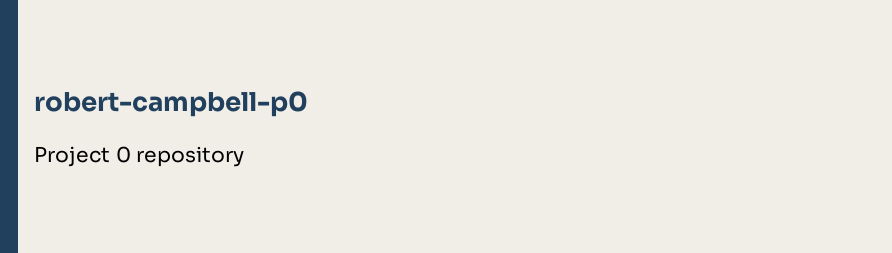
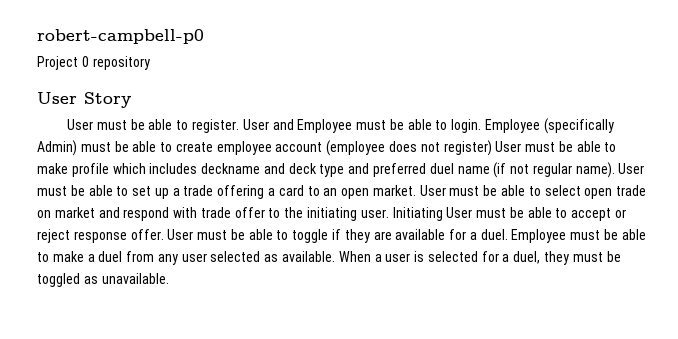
+ User Story
+ User must be able to register. User and Employee must be able to login. Employee (specifically Admin) must be able to create employee account (employee does not register) User must be able to make profile which includes deckname and deck type and preferred duel name (if not regular name). User must be able to set up a trade offering a card to an open market. User must be able to select open trade on market and respond with trade offer to the initiating user. Initiating User must be able to accept or reject response offer. User must be able to toggle if they are available for a duel. Employee must be able to make a duel from any user selected as available. When a user is selected for a duel, they must be toggled as unavailable.

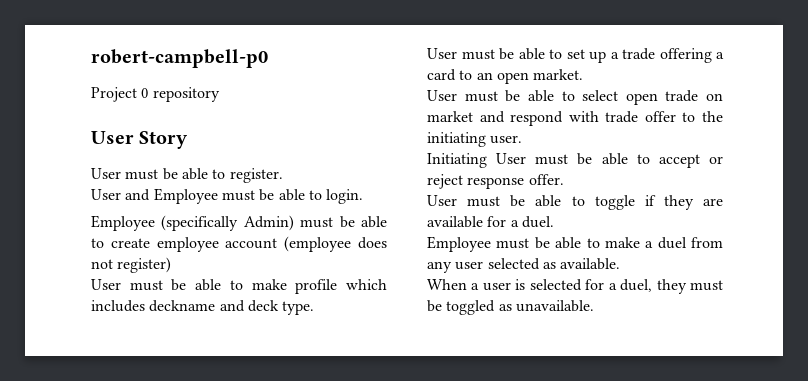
- User must be able to register. User and Employee must be able to login. Employee (specifically Admin) must be able to create employee account (employee does not register) User must be able to make profile which includes deckname and deck type and preferred duel name (if not regular name). User must be able to set up a trade offering a card to an open market. User must be able to select open trade on market and respond with trade offer to the initiating user. Initiating User must be able to accept or reject response offer. User must be able to toggle if they are available for a duel. Employee must be able to make a duel from any user selected as available. When a user is selected for a duel, they must be toggled as unavailable.
+ User must be able to register.
+ User and Employee must be able to login.
+ Employee (specifically Admin) must be able to create employee account (employee does not register)
+ User must be able to make profile which includes deckname and deck type.
+ User must be able to set up a trade offering a card to an open market.
+ User must be able to select open trade on market and respond with trade offer to the initiating user.
+ Initiating User must be able to accept or reject response offer.
+ User must be able to toggle if they are available for a duel.
+ Employee must be able to make a duel from any user selected as available.
+ When a user is selected for a duel, they must be toggled as unavailable.

